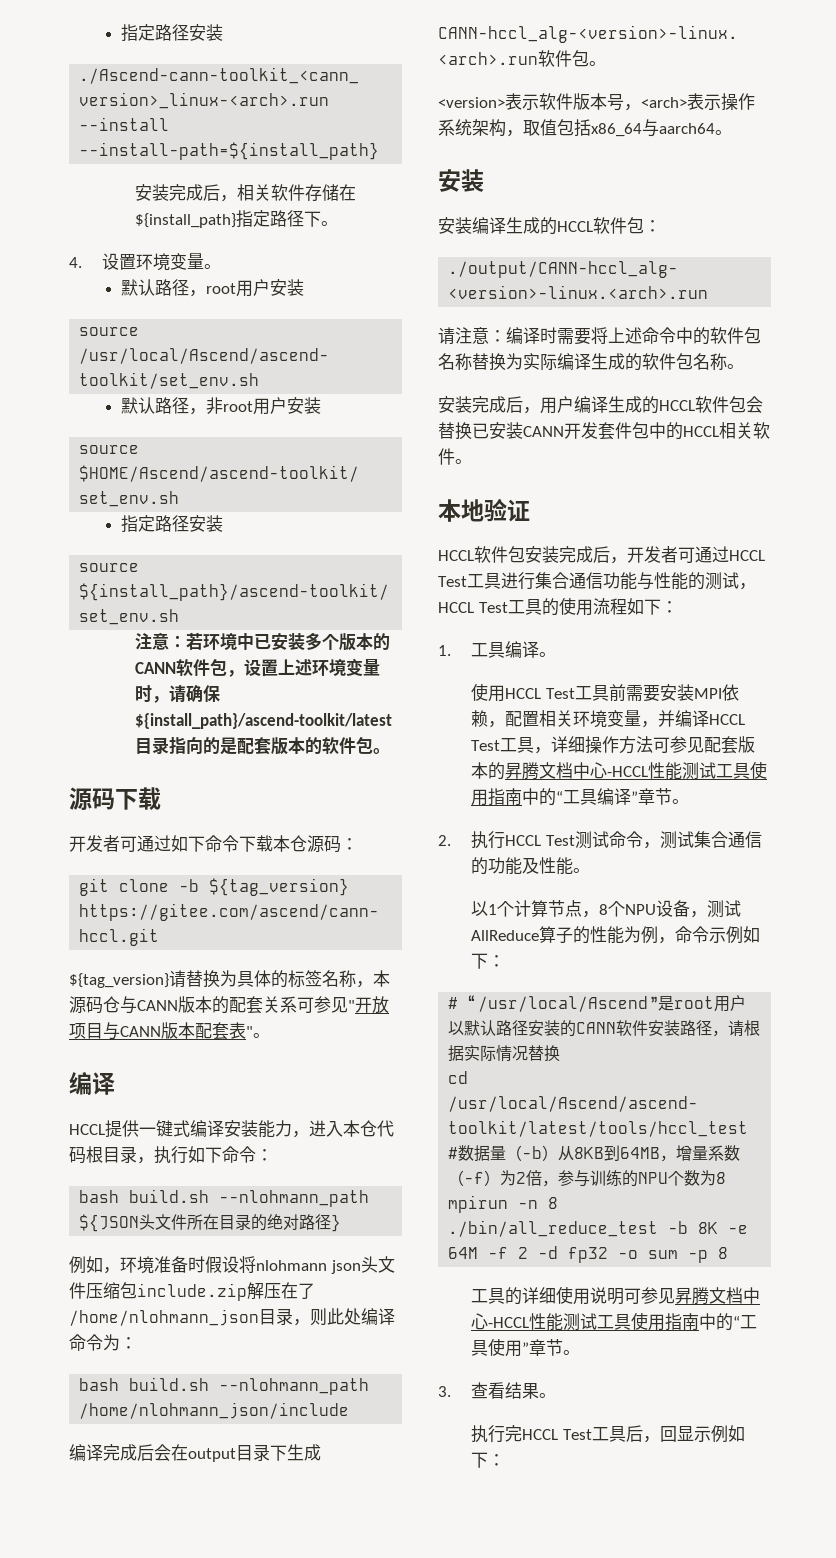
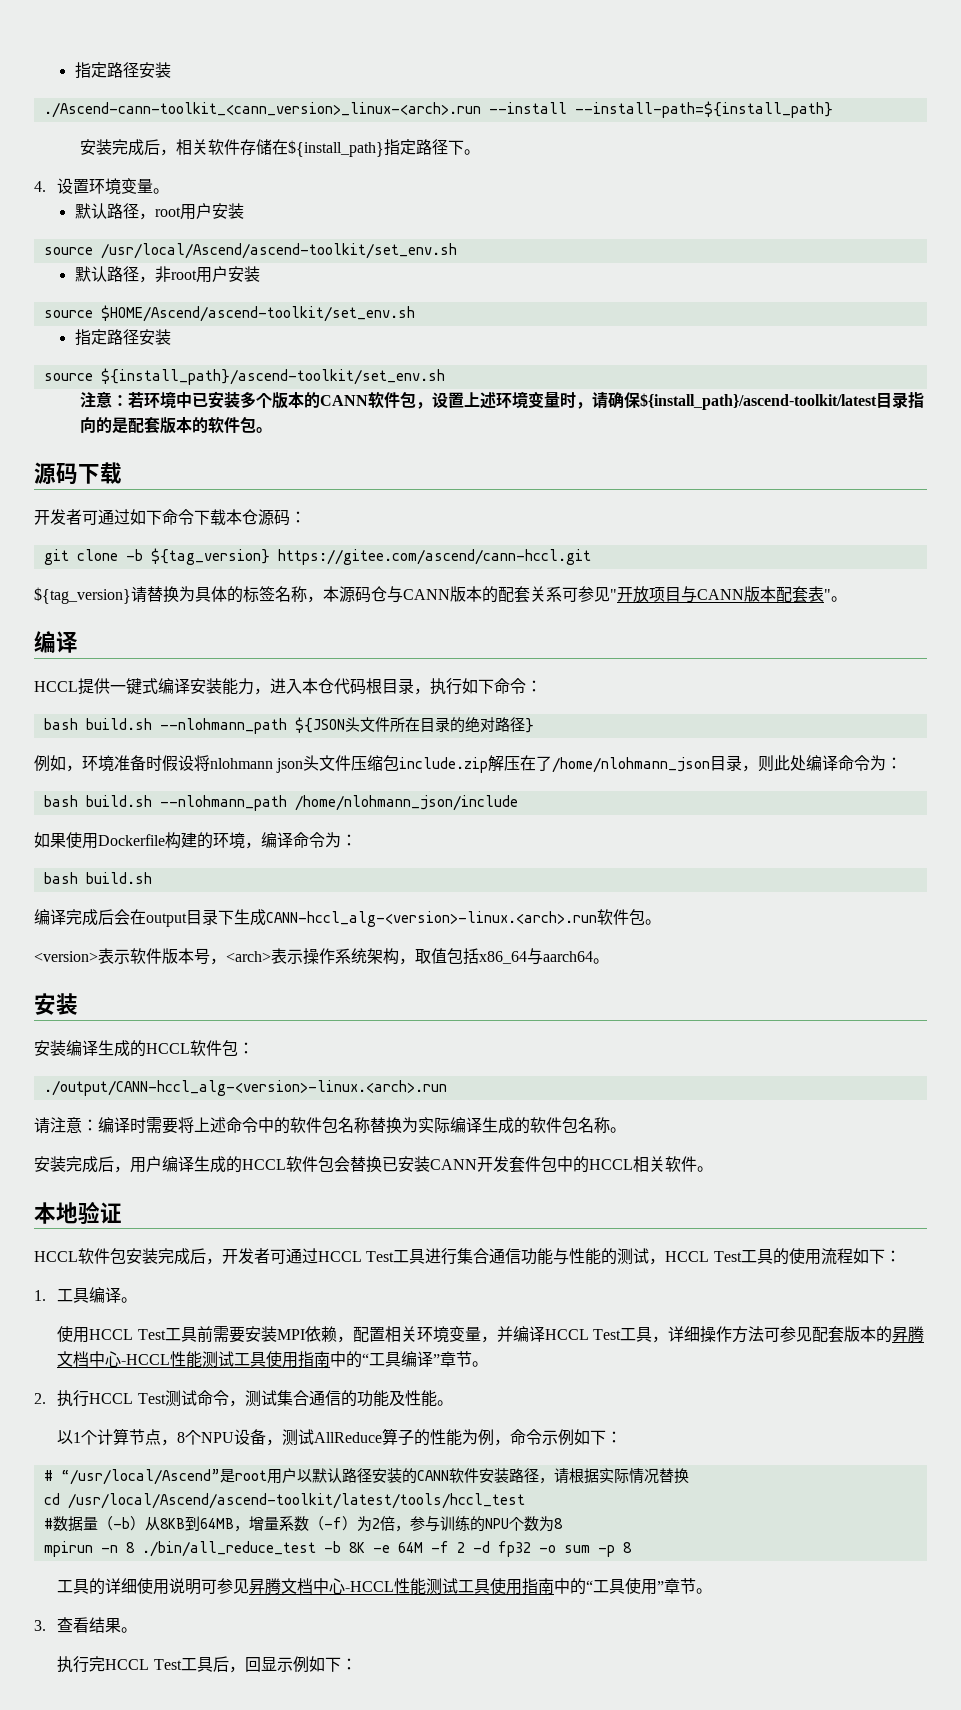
+ 如果使用Dockerfile构建的环境，编译命令为：
+ bash build.sh

